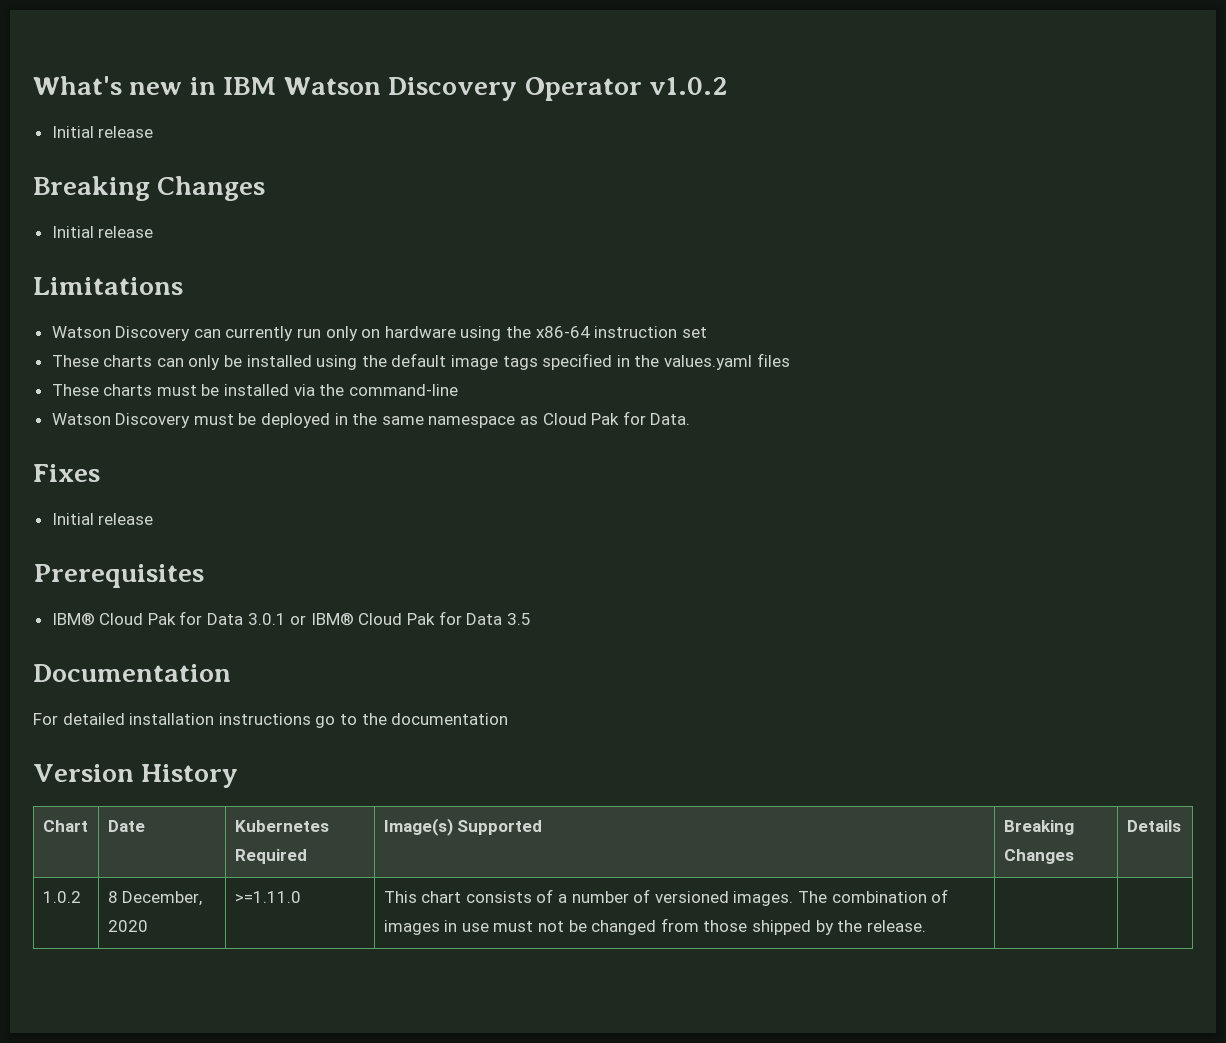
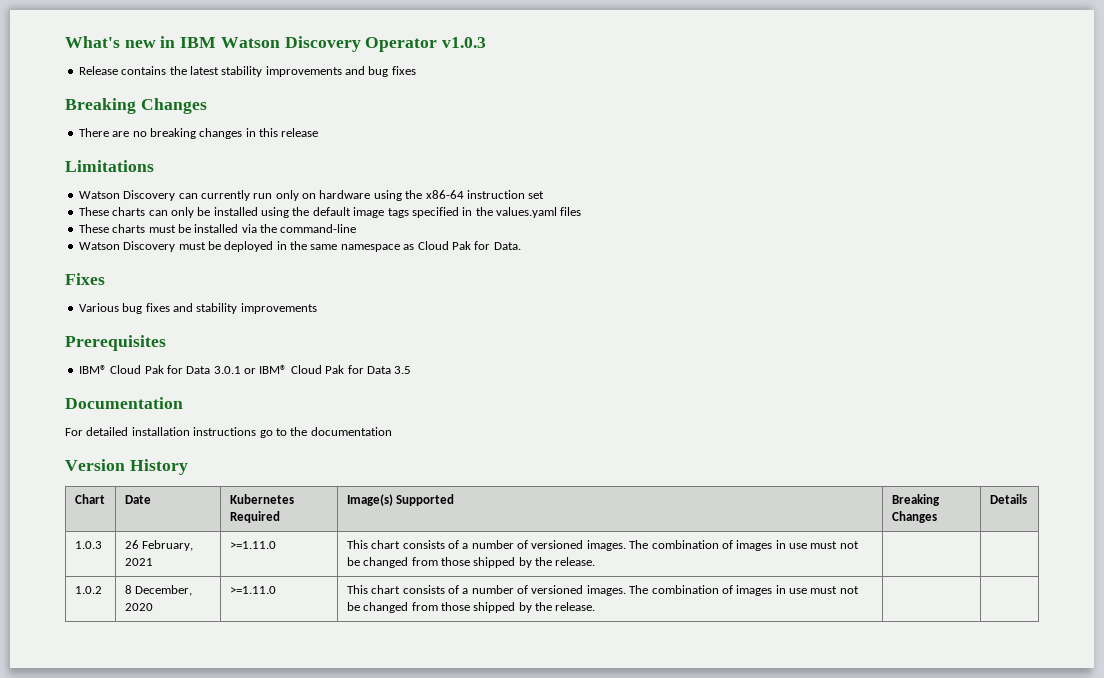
- What's new in IBM Watson Discovery Operator v1.0.2
- Initial release
+ What's new in IBM Watson Discovery Operator v1.0.3
+ Release contains the latest stability improvements and bug fixes
  Breaking Changes
- Initial release
+ There are no breaking changes in this release
  Fixes
- Initial release
+ Various bug fixes and stability improvements
+ 1.0.3 | 26 February, 2021 | >=1.11.0 | This chart consists of a number of versioned images. The combination of images in use must not be changed from those shipped by the release. | |

